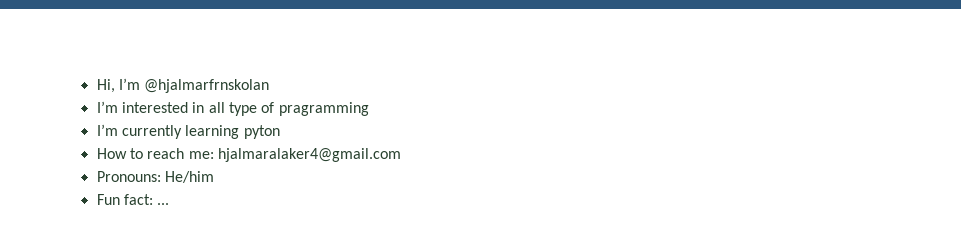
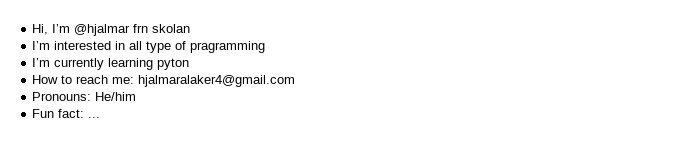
- Hi, I’m @hjalmarfrnskolan
+ Hi, I’m @hjalmar frn skolan

